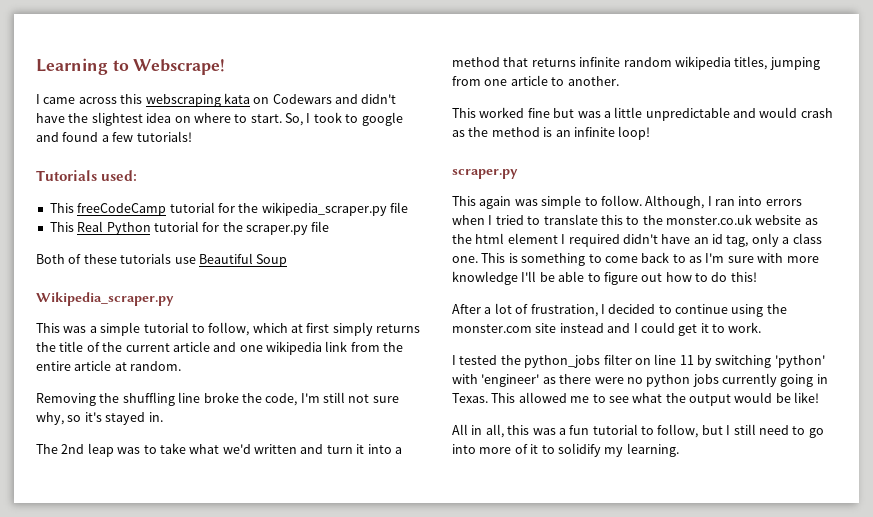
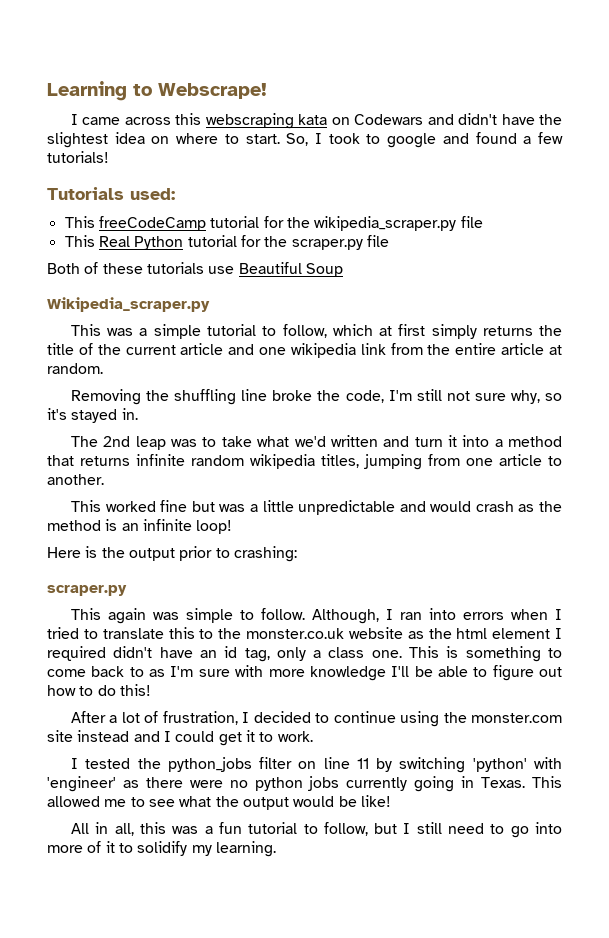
+ Here is the output prior to crashing:

